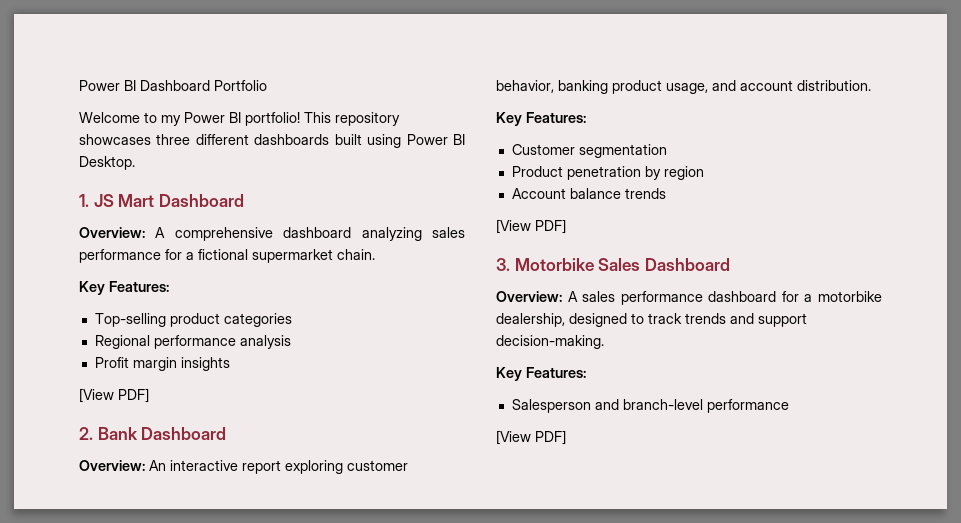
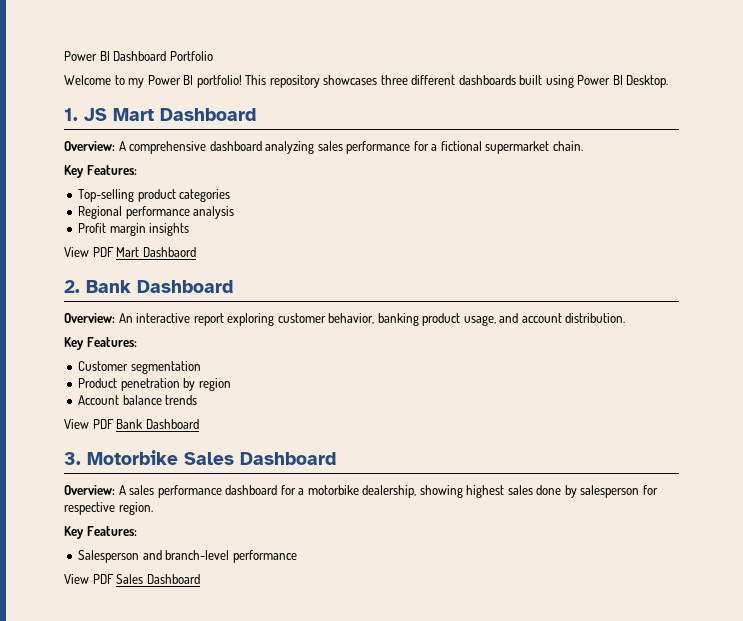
  Profit margin insights
- [View PDF]
+ View PDF Mart Dashbaord
  Account balance trends
- [View PDF]
+ View PDF Bank Dashboard
- Overview: A sales performance dashboard for a motorbike dealership, designed to track trends and support decision-making.
+ Overview: A sales performance dashboard for a motorbike dealership, showing highest sales done by salesperson for respective region.
  Salesperson and branch-level performance
- [View PDF]
+ View PDF Sales Dashboard

